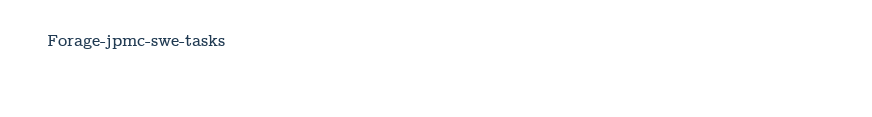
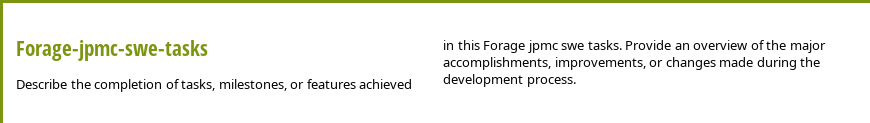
+ Describe the completion of tasks, milestones, or features achieved in this Forage jpmc swe tasks. Provide an overview of the major accomplishments, improvements, or changes made during the development process.

